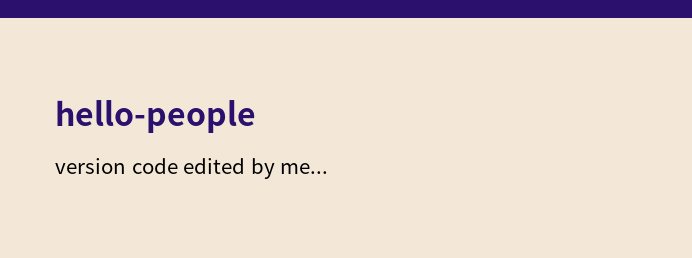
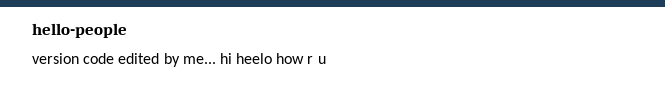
- version code edited by me...
+ version code edited by me... hi heelo how r u

